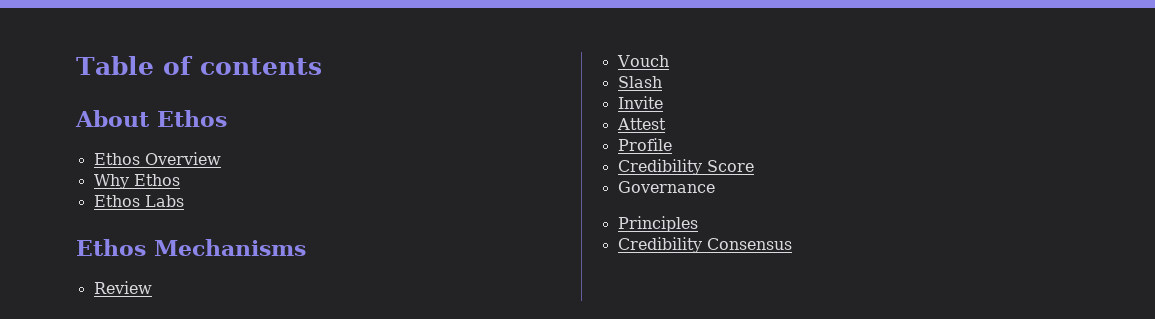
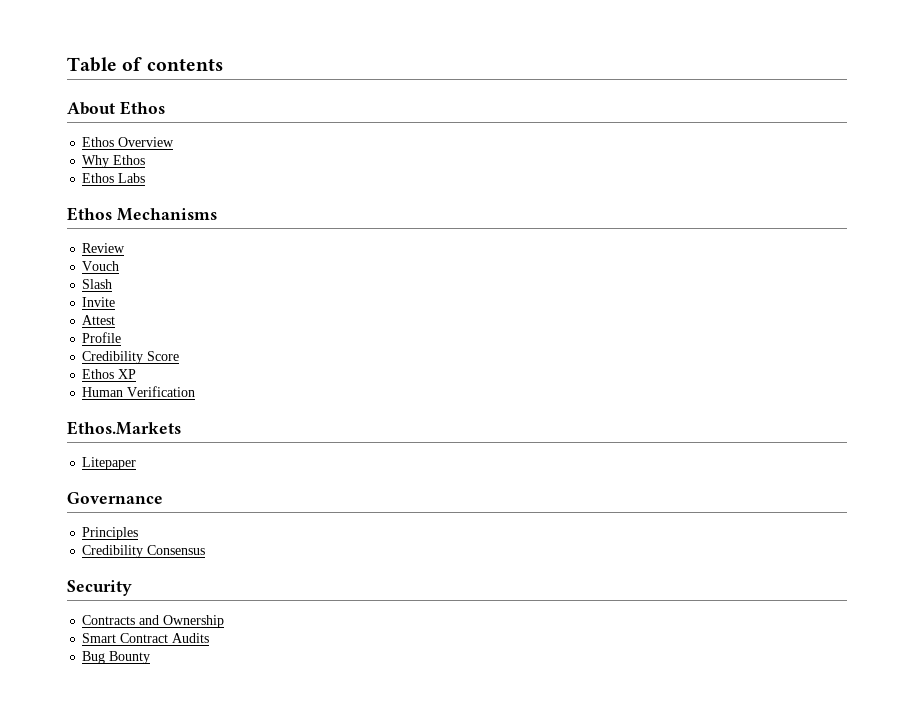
+ Ethos XP
+ Human Verification
+ Ethos.Markets
+ Litepaper
  Governance
  Principles
  Credibility Consensus
+ Security
+ Contracts and Ownership
+ Smart Contract Audits
+ Bug Bounty

